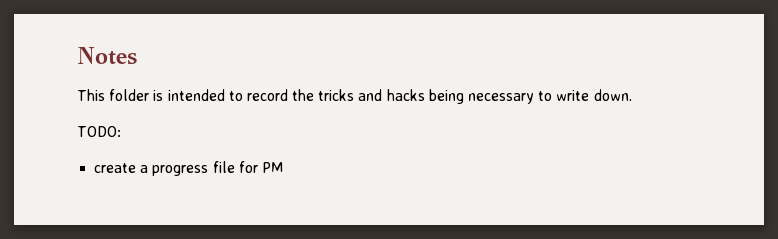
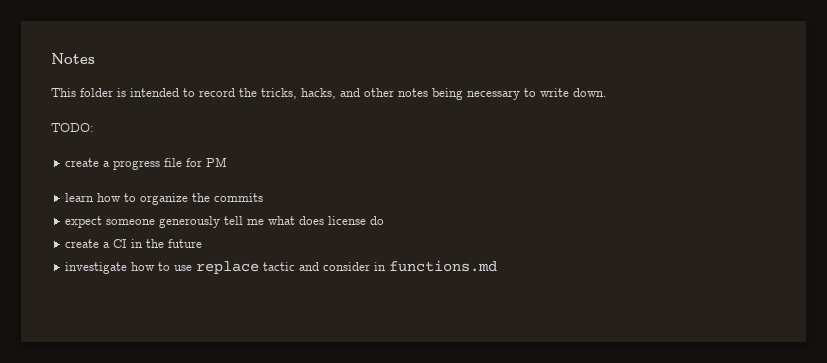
- This folder is intended to record the tricks and hacks being necessary to write down.
+ This folder is intended to record the tricks, hacks, and other notes being necessary to write down.
+ learn how to organize the commits
+ expect someone generously tell me what does license do
+ create a CI in the future
+ investigate how to use replace tactic and consider in functions.md

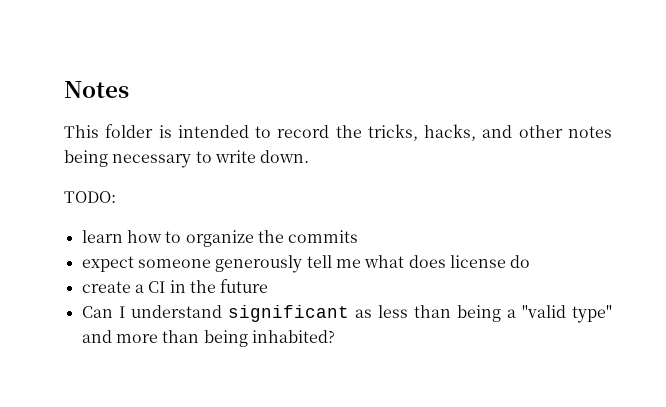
- create a progress file for PM
- investigate how to use replace tactic and consider in functions.md
+ Can I understand significant as less than being a "valid type" and more than being inhabited?

